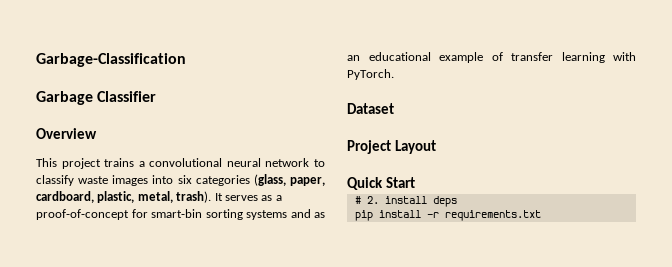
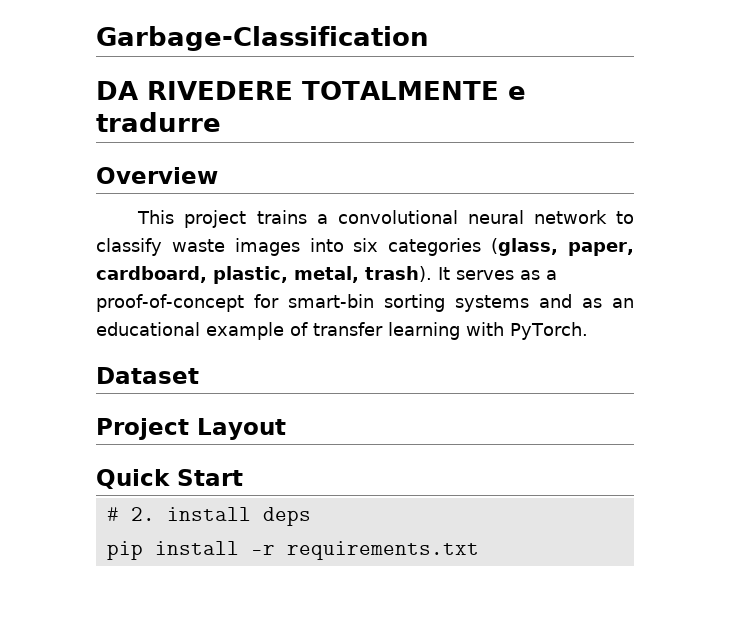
- Garbage Classifier
+ DA RIVEDERE TOTALMENTE e tradurre

